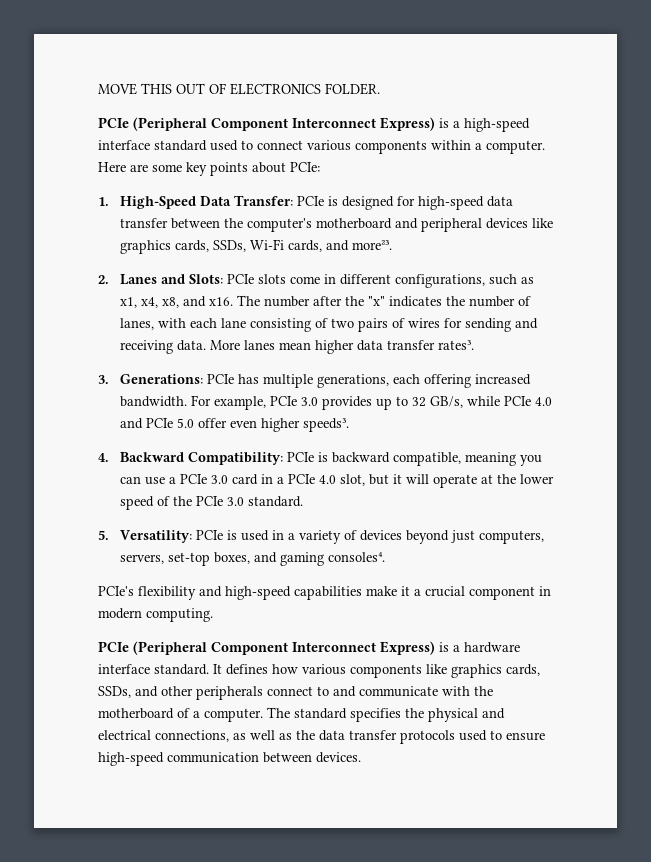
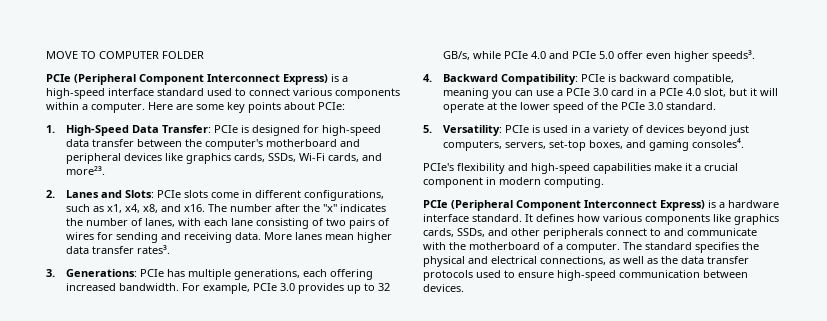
- MOVE THIS OUT OF ELECTRONICS FOLDER.
+ MOVE TO COMPUTER FOLDER

